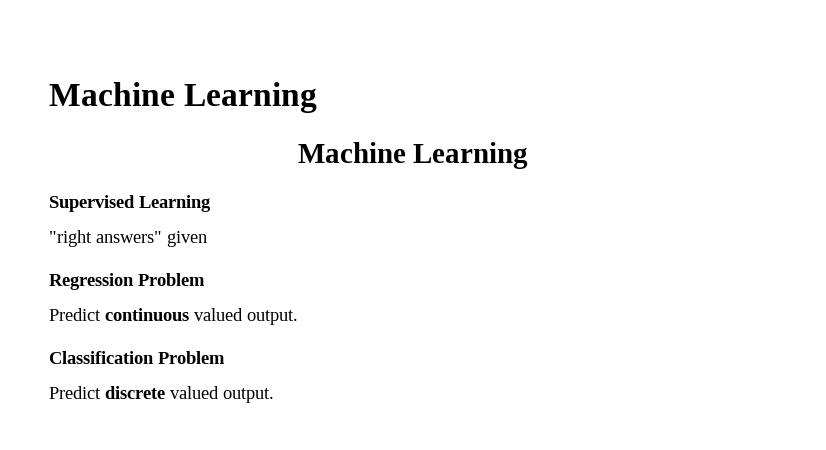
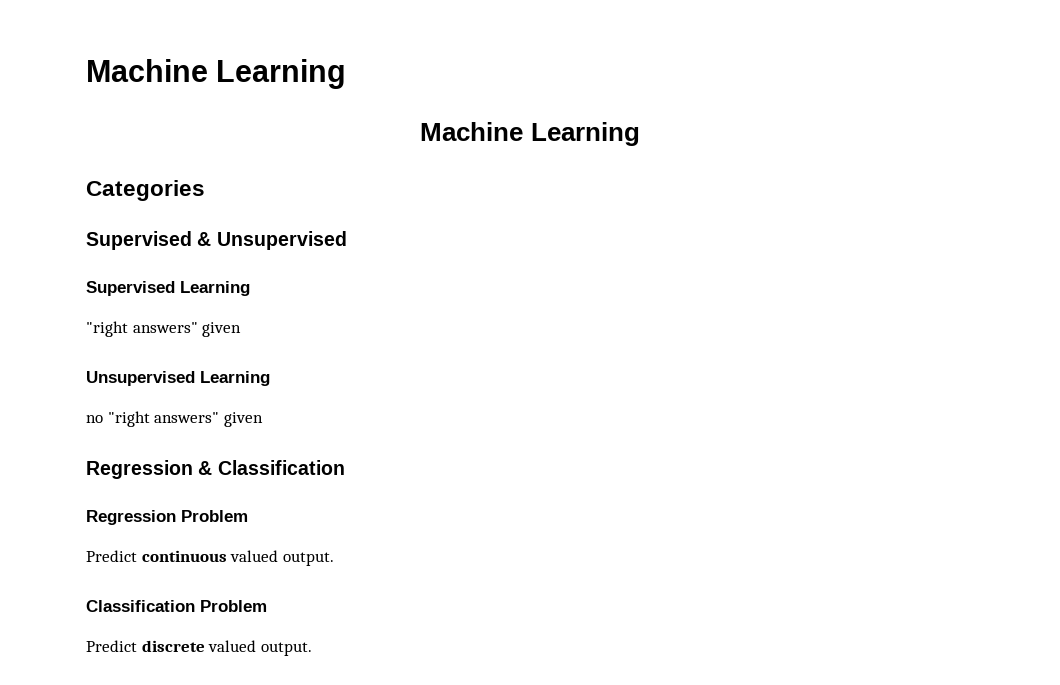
+ Categories
+ Supervised & Unsupervised
+ Unsupervised Learning
+ no "right answers" given
+ Regression & Classification

